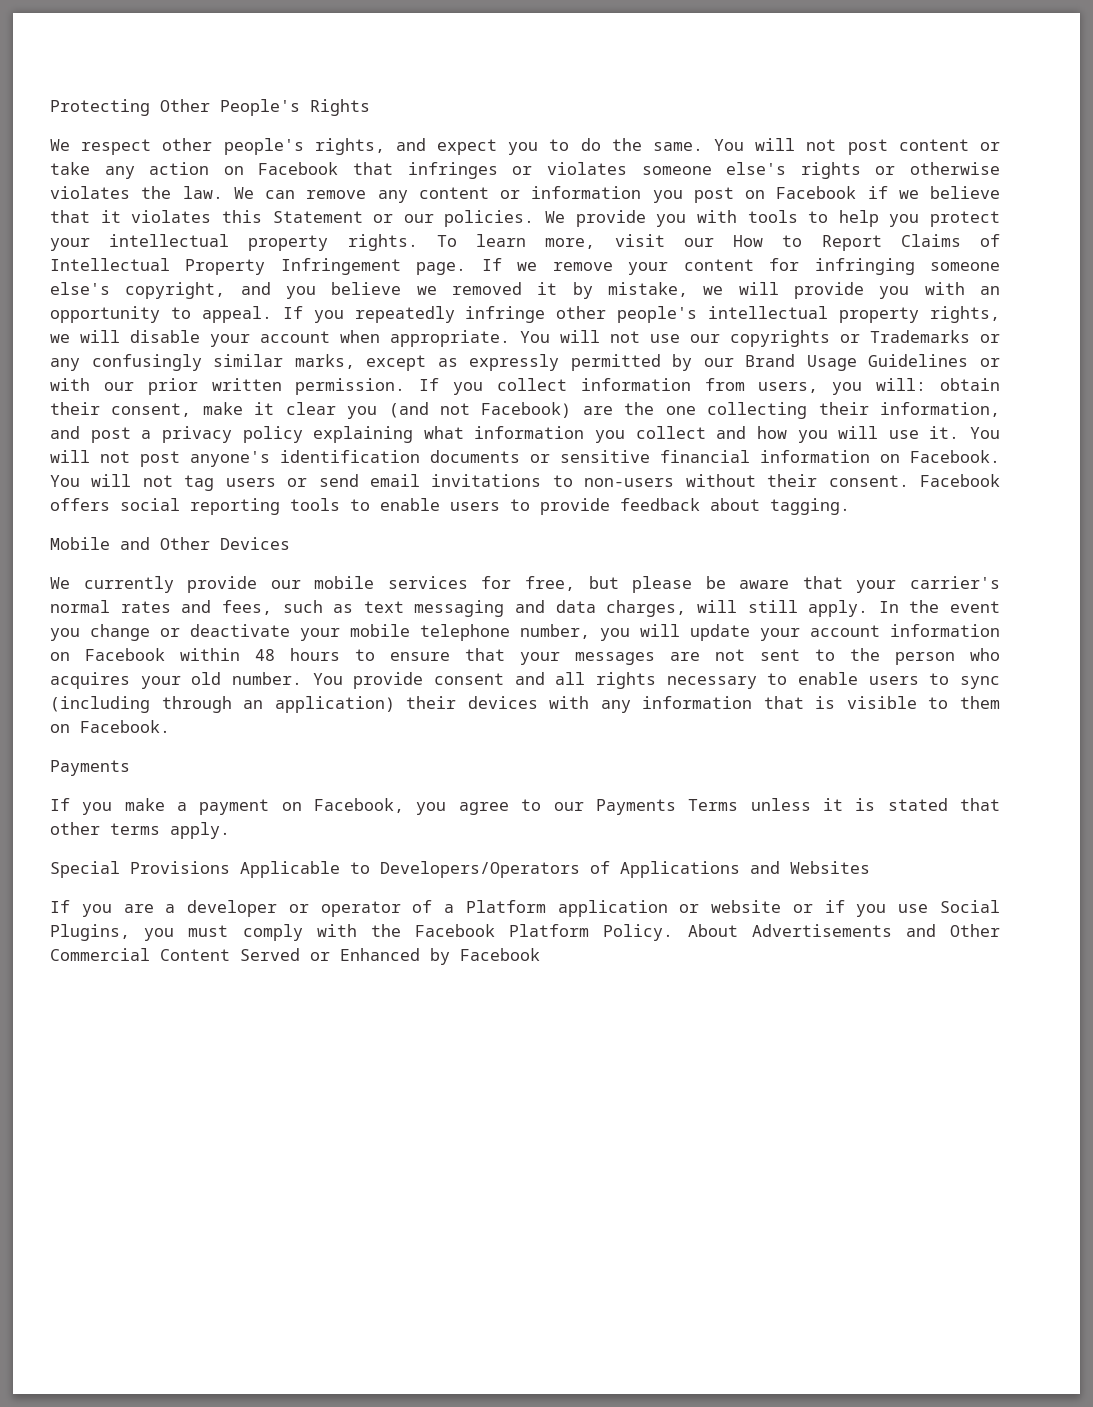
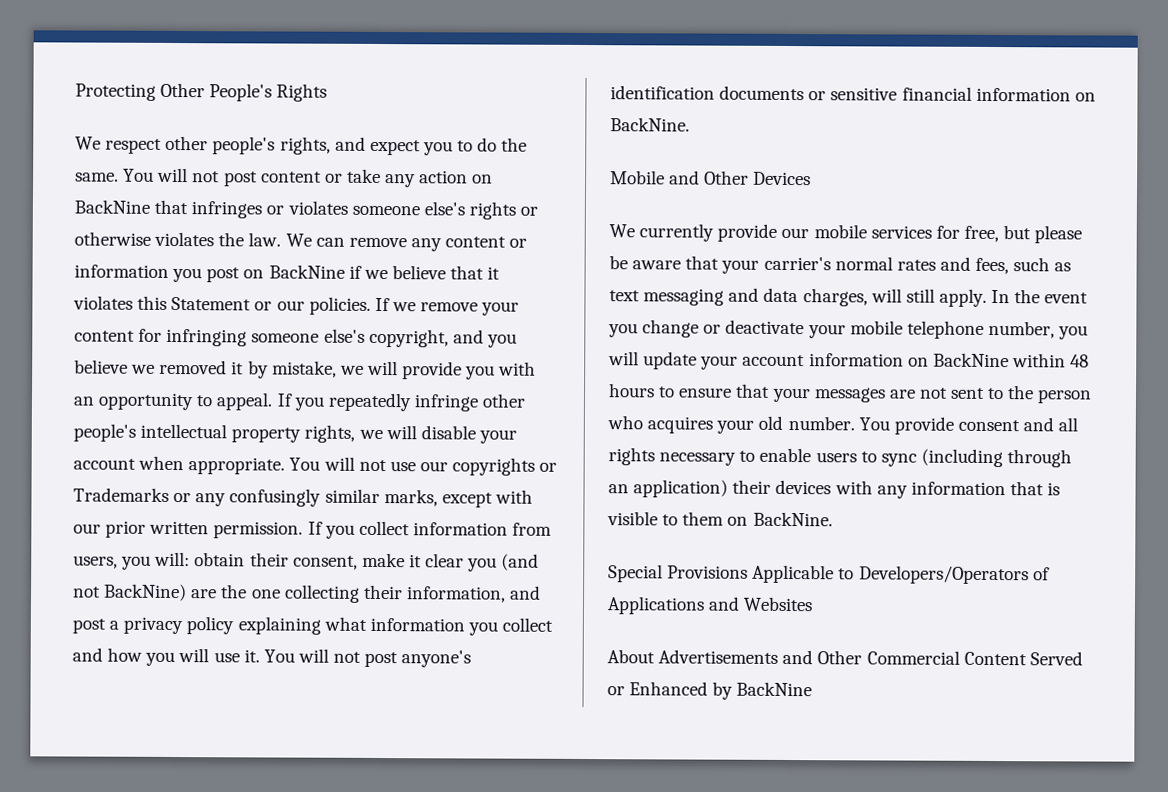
- You will not post content or take any action on Facebook that infringes or violates someone else's rights or otherwise violates the law.
+ You will not post content or take any action on BackNine that infringes or violates someone else's rights or otherwise violates the law.
- We can remove any content or information you post on Facebook if we believe that it violates this Statement or our policies.
+ We can remove any content or information you post on BackNine if we believe that it violates this Statement or our policies.
- We provide you with tools to help you protect your intellectual property rights. To learn more, visit our How to Report Claims of Intellectual Property Infringement page.
- You will not use our copyrights or Trademarks or any confusingly similar marks, except as expressly permitted by our Brand Usage Guidelines or with our prior written permission.
+ You will not use our copyrights or Trademarks or any confusingly similar marks, except with our prior written permission.
- If you collect information from users, you will: obtain their consent, make it clear you (and not Facebook) are the one collecting their information, and post a privacy policy explaining what information you collect and how you will use it.
+ If you collect information from users, you will: obtain their consent, make it clear you (and not BackNine) are the one collecting their information, and post a privacy policy explaining what information you collect and how you will use it.
- You will not post anyone's identification documents or sensitive financial information on Facebook. You will not tag users or send email invitations to non-users without their consent. Facebook offers social reporting tools to enable users to provide feedback about tagging.
+ You will not post anyone's identification documents or sensitive financial information on BackNine.
- In the event you change or deactivate your mobile telephone number, you will update your account information on Facebook within 48 hours to ensure that your messages are not sent to the person who acquires your old number.
+ In the event you change or deactivate your mobile telephone number, you will update your account information on BackNine within 48 hours to ensure that your messages are not sent to the person who acquires your old number.
- You provide consent and all rights necessary to enable users to sync (including through an application) their devices with any information that is visible to them on Facebook.
- Payments
- If you make a payment on Facebook, you agree to our Payments Terms unless it is stated that other terms apply.
+ You provide consent and all rights necessary to enable users to sync (including through an application) their devices with any information that is visible to them on BackNine.
- If you are a developer or operator of a Platform application or website or if you use Social Plugins, you must comply with the Facebook Platform Policy. About Advertisements and Other Commercial Content Served or Enhanced by Facebook
+ About Advertisements and Other Commercial Content Served or Enhanced by BackNine

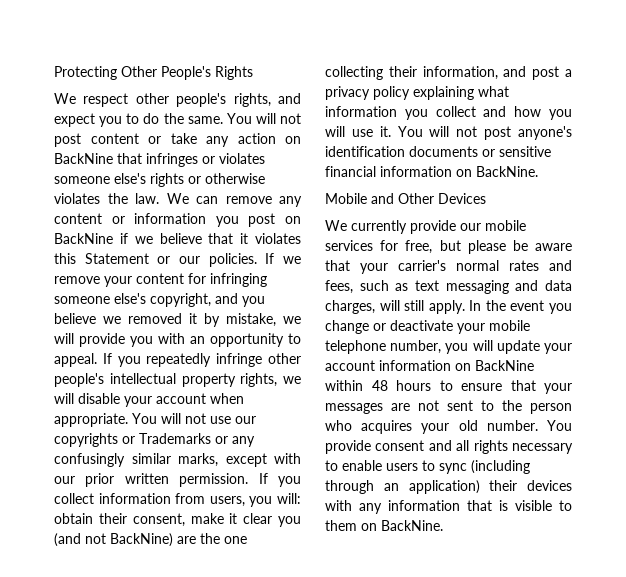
- Special Provisions Applicable to Developers/Operators of Applications and Websites
- About Advertisements and Other Commercial Content Served or Enhanced by BackNine

